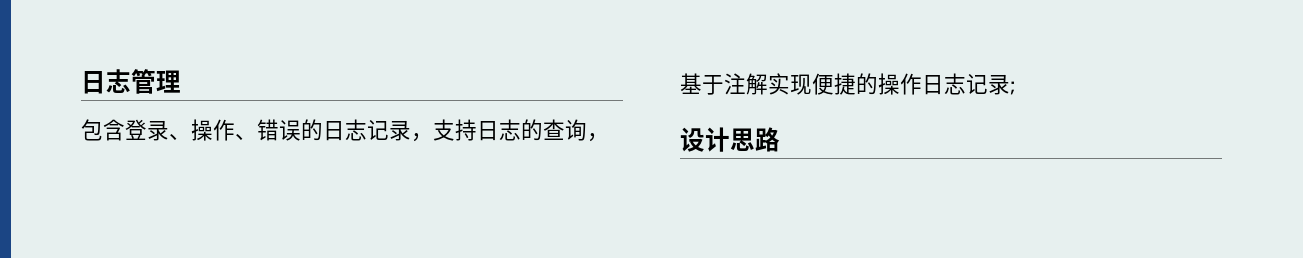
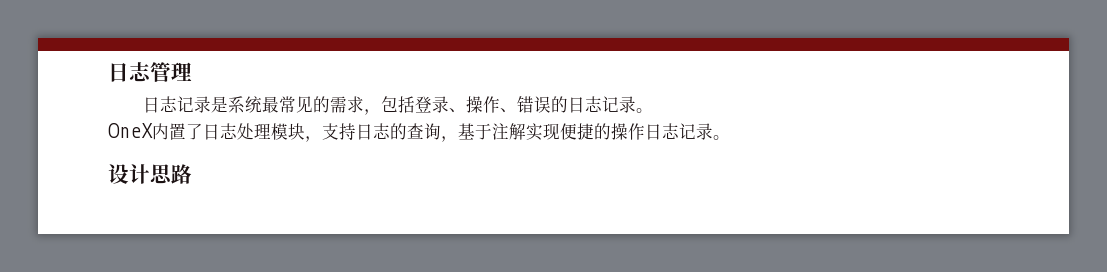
- 包含登录、操作、错误的日志记录，支持日志的查询，基于注解实现便捷的操作日志记录;
+ 日志记录是系统最常见的需求，包括登录、操作、错误的日志记录。
+ OneX内置了日志处理模块，支持日志的查询，基于注解实现便捷的操作日志记录。

